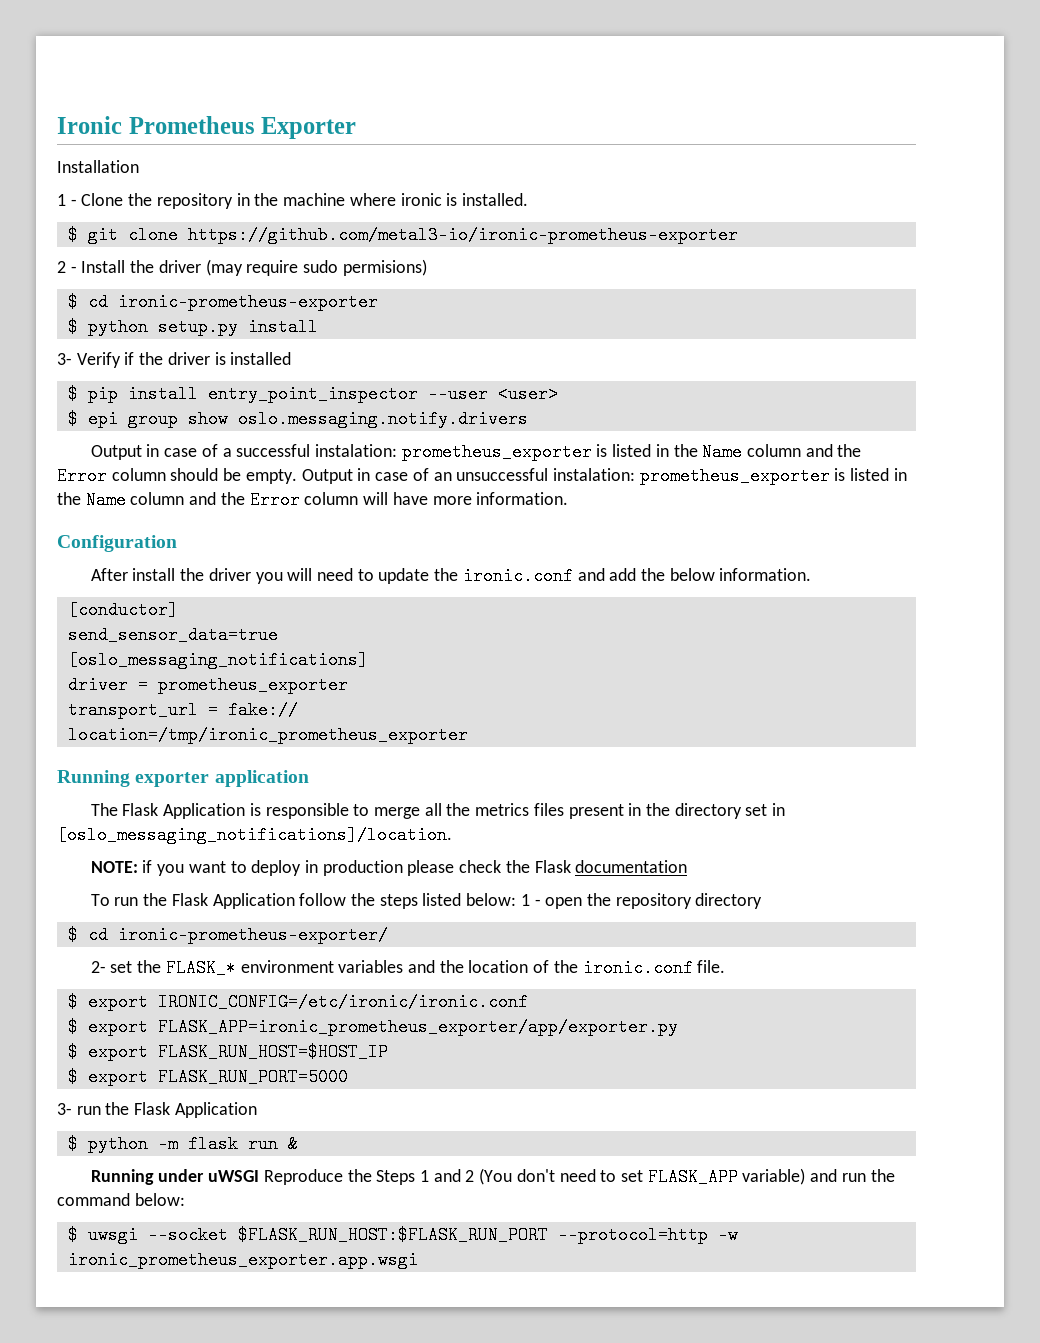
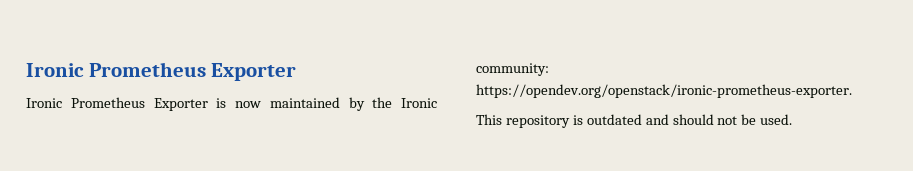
- Installation
- 1 - Clone the repository in the machine where ironic is installed.
- $ git clone https://github.com/metal3-io/ironic-prometheus-exporter
- 2 - Install the driver (may require sudo permisions)
- $ cd ironic-prometheus-exporter
- $ python setup.py install
- 3- Verify if the driver is installed
- $ pip install entry_point_inspector --user <user>
- $ epi group show oslo.messaging.notify.drivers
- Output in case of a successful instalation: prometheus_exporter is listed in the Name column and the Error column should be empty. Output in case of an unsuccessful instalation: prometheus_exporter is listed in the Name column and the Error column will have more information.
- Configuration
- After install the driver you will need to update the ironic.conf and add the below information.
- [conductor]
- send_sensor_data=true
- [oslo_messaging_notifications]
- driver = prometheus_exporter
- transport_url = fake://
- location=/tmp/ironic_prometheus_exporter
- Running exporter application
- The Flask Application is responsible to merge all the metrics files present in the directory set in [oslo_messaging_notifications]/location.
- NOTE: if you want to deploy in production please check the Flask documentation
- To run the Flask Application follow the steps listed below: 1 - open the repository directory
- $ cd ironic-prometheus-exporter/
- 2- set the FLASK_* environment variables and the location of the ironic.conf file.
- $ export IRONIC_CONFIG=/etc/ironic/ironic.conf
- $ export FLASK_APP=ironic_prometheus_exporter/app/exporter.py
- $ export FLASK_RUN_HOST=$HOST_IP
- $ export FLASK_RUN_PORT=5000
- 3- run the Flask Application
- $ python -m flask run &
- Running under uWSGI Reproduce the Steps 1 and 2 (You don't need to set FLASK_APP variable) and run the command below:
- $ uwsgi --socket $FLASK_RUN_HOST:$FLASK_RUN_PORT --protocol=http -w ironic_prometheus_exporter.app.wsgi
+ Ironic Prometheus Exporter is now maintained by the Ironic community: https://opendev.org/openstack/ironic-prometheus-exporter.
+ This repository is outdated and should not be used.

